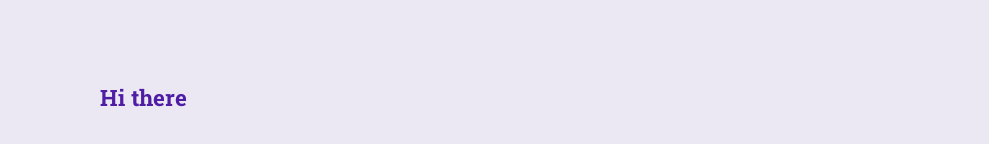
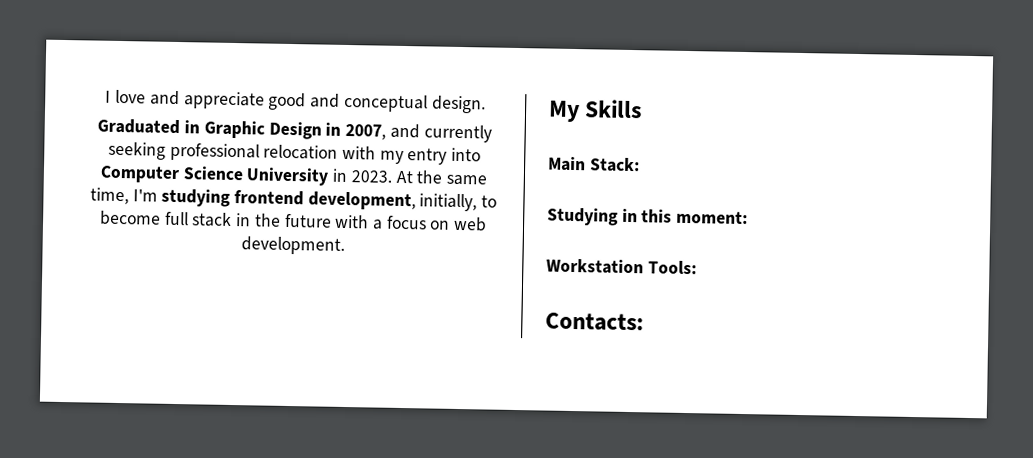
- Hi there
+ I love and appreciate good and conceptual design.
+ Graduated in Graphic Design in 2007, and currently seeking professional relocation with my entry into Computer Science University in 2023. At the same time, I'm studying frontend development, initially, to become full stack in the future with a focus on web development.
+ My Skills
+ Main Stack:
+ Studying in this moment:
+ Workstation Tools:
+ Contacts:

